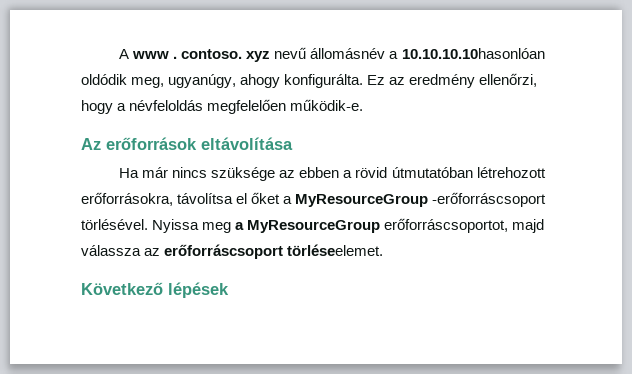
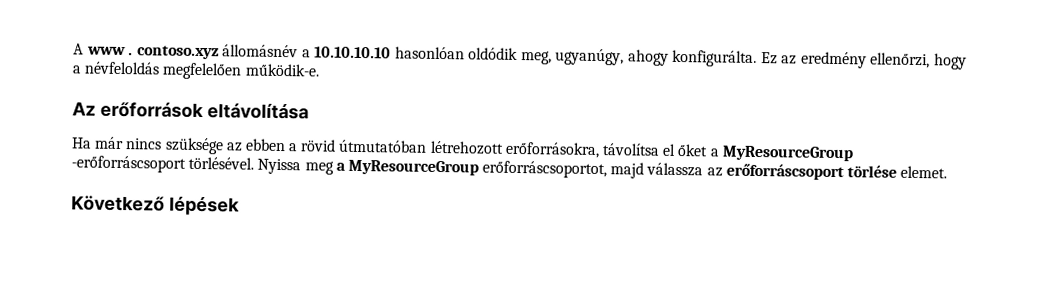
- A www . contoso. xyz nevű állomásnév a 10.10.10.10hasonlóan oldódik meg, ugyanúgy, ahogy konfigurálta.
+ A www . contoso.xyz állomásnév a 10.10.10.10 hasonlóan oldódik meg, ugyanúgy, ahogy konfigurálta.
- Nyissa meg a MyResourceGroup erőforráscsoportot, majd válassza az erőforráscsoport törléseelemet.
+ Nyissa meg a MyResourceGroup erőforráscsoportot, majd válassza az erőforráscsoport törlése elemet.

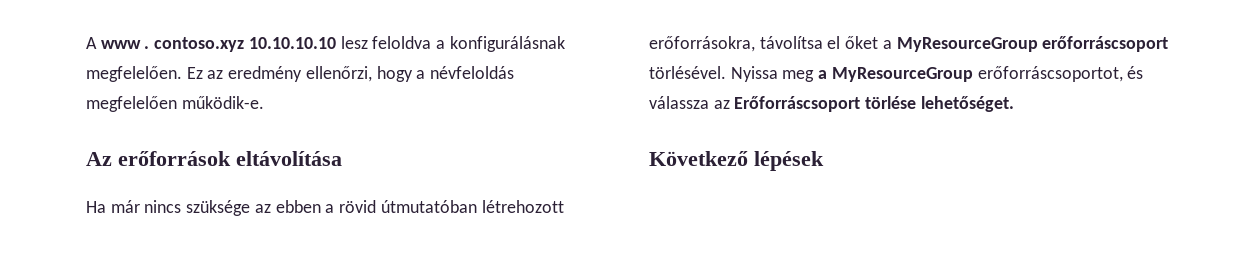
- A www . contoso.xyz állomásnév a 10.10.10.10 hasonlóan oldódik meg, ugyanúgy, ahogy konfigurálta.
+ A www . contoso.xyz 10.10.10.10 lesz feloldva a konfigurálásnak megfelelően.
- Ha már nincs szüksége az ebben a rövid útmutatóban létrehozott erőforrásokra, távolítsa el őket a MyResourceGroup -erőforráscsoport törlésével.
+ Ha már nincs szüksége az ebben a rövid útmutatóban létrehozott erőforrásokra, távolítsa el őket a MyResourceGroup erőforráscsoport törlésével.
- Nyissa meg a MyResourceGroup erőforráscsoportot, majd válassza az erőforráscsoport törlése elemet.
+ Nyissa meg a MyResourceGroup erőforráscsoportot, és válassza az Erőforráscsoport törlése lehetőséget.

